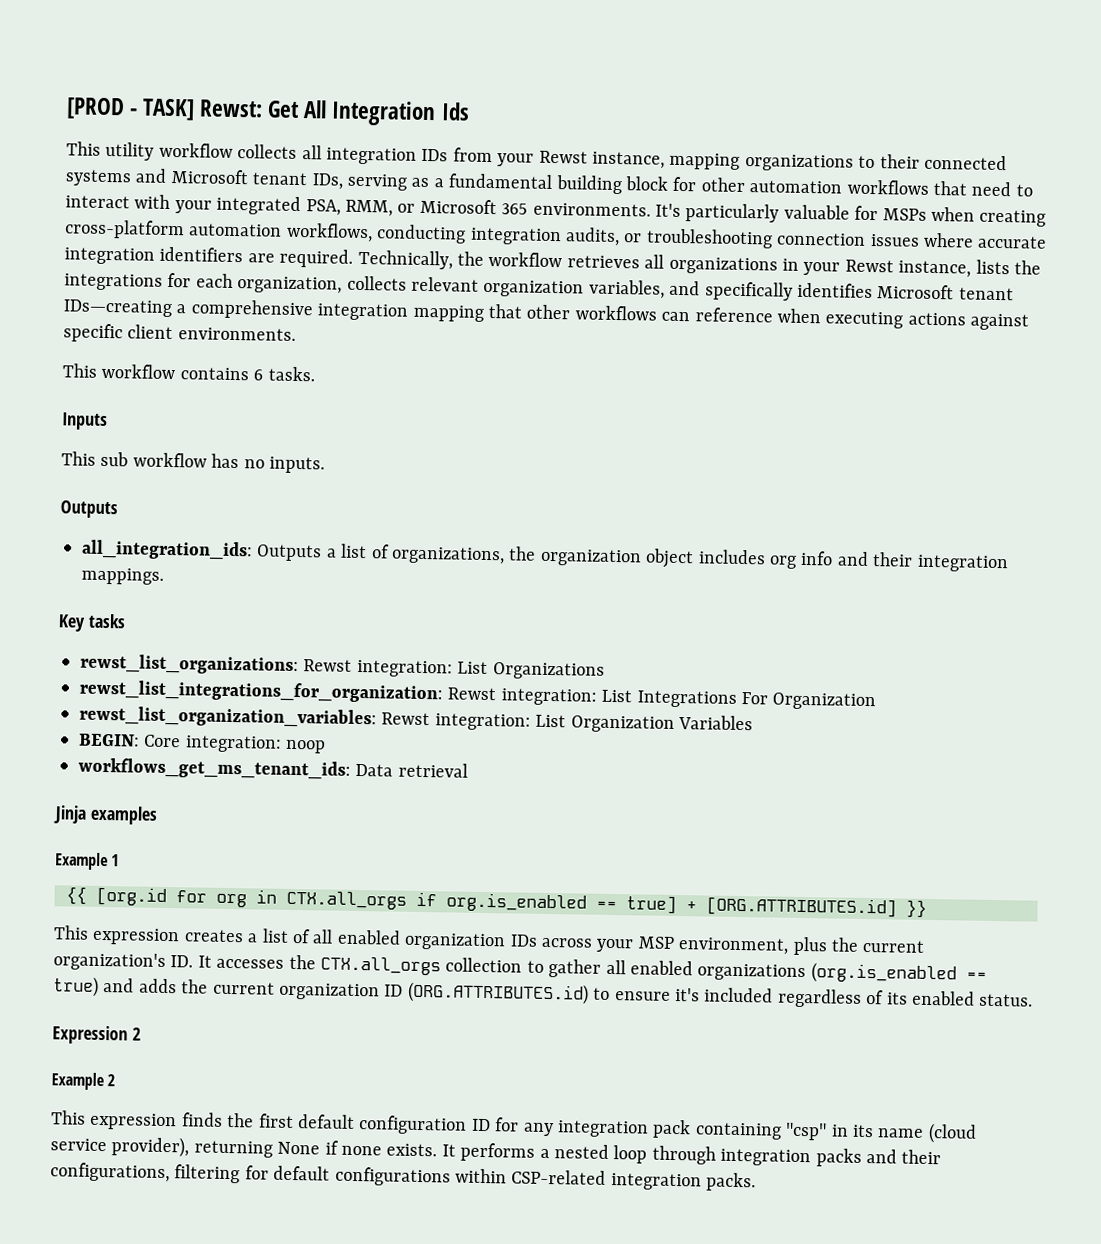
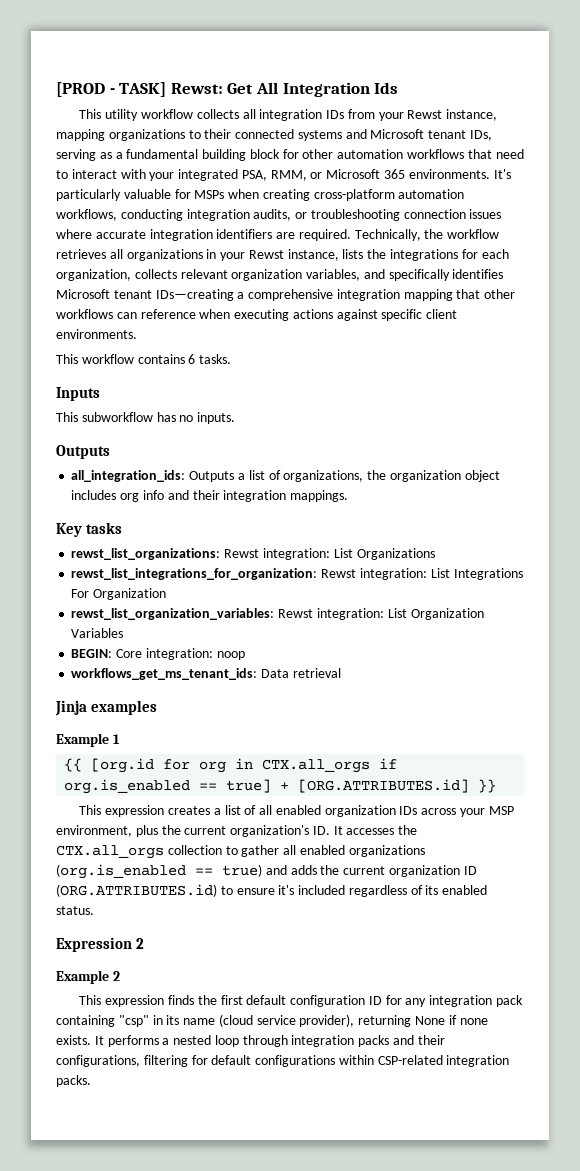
- This sub workflow has no inputs.
+ This subworkflow has no inputs.

